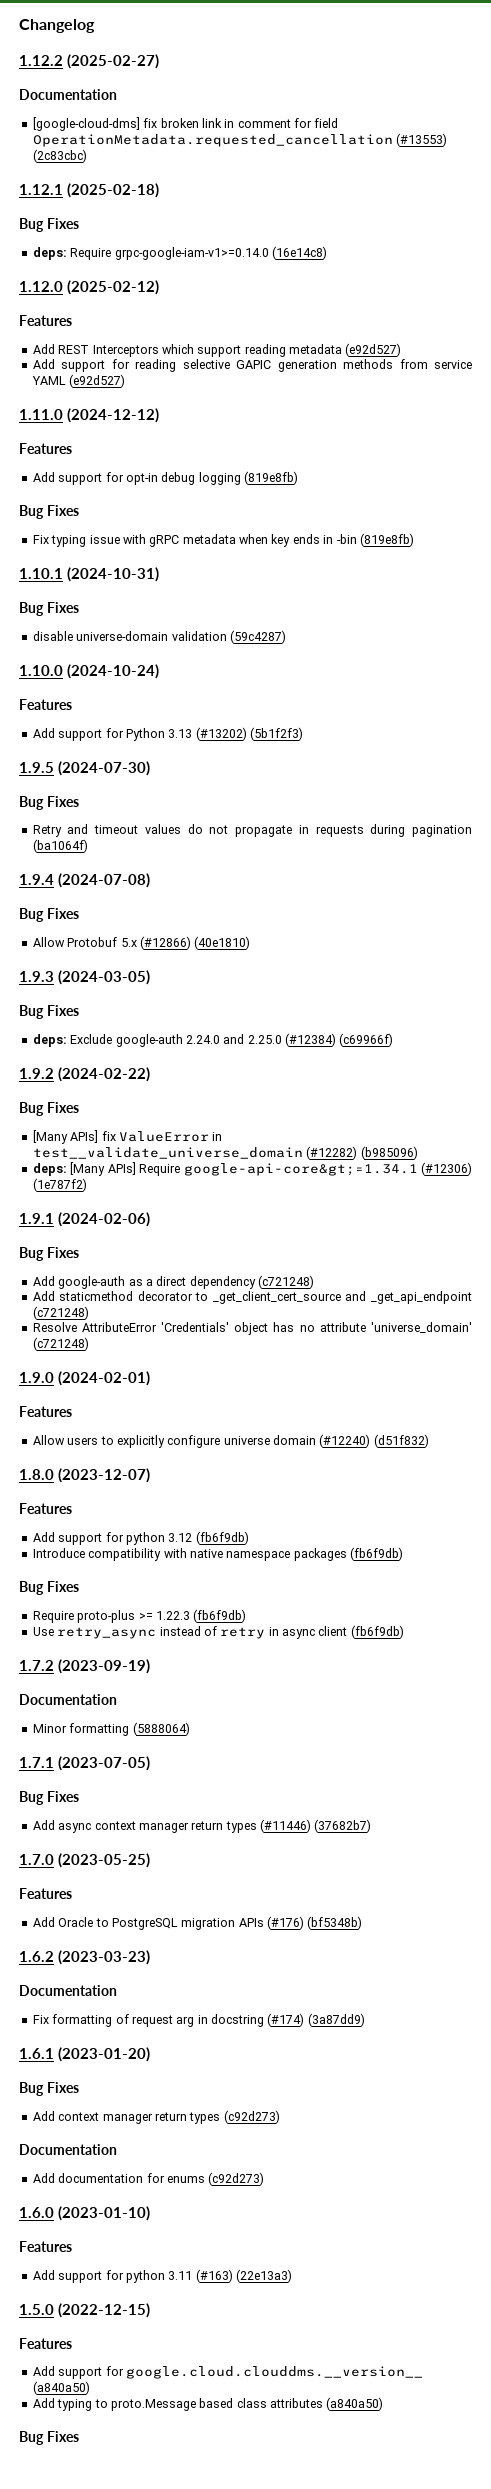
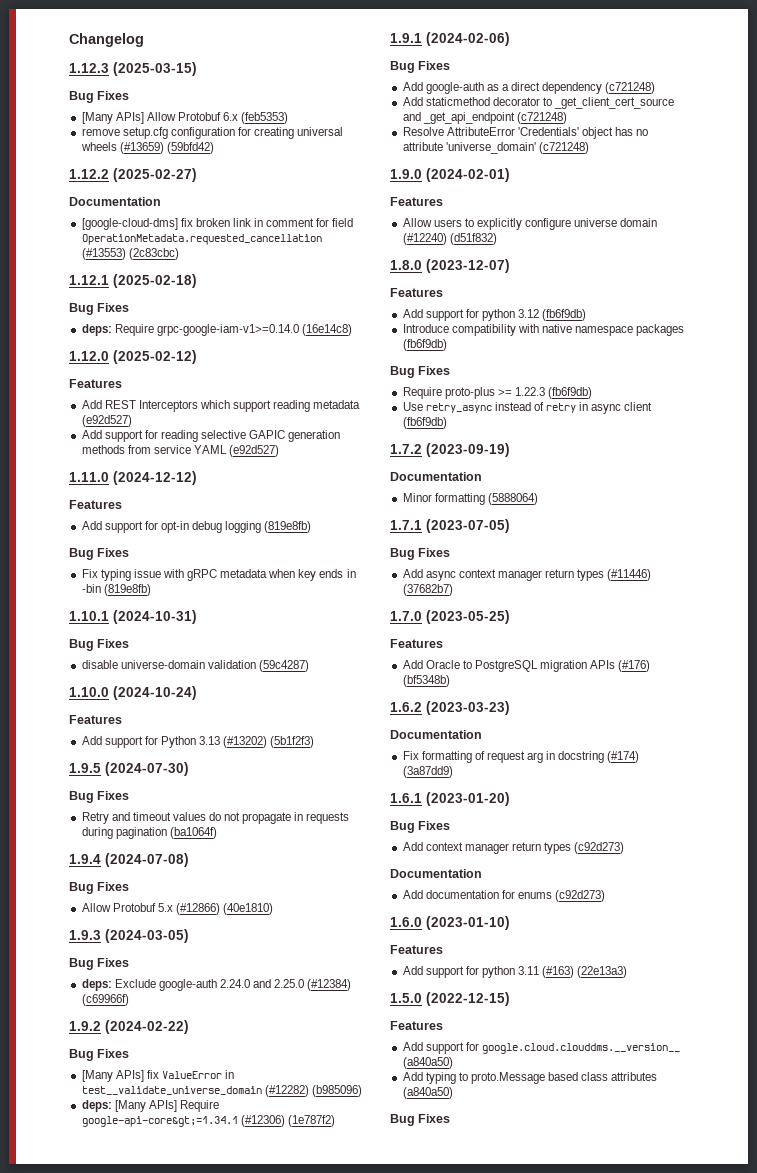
+ 1.12.3 (2025-03-15)
+ Bug Fixes
+ [Many APIs] Allow Protobuf 6.x (feb5353)
+ remove setup.cfg configuration for creating universal wheels (#13659) (59bfd42)

